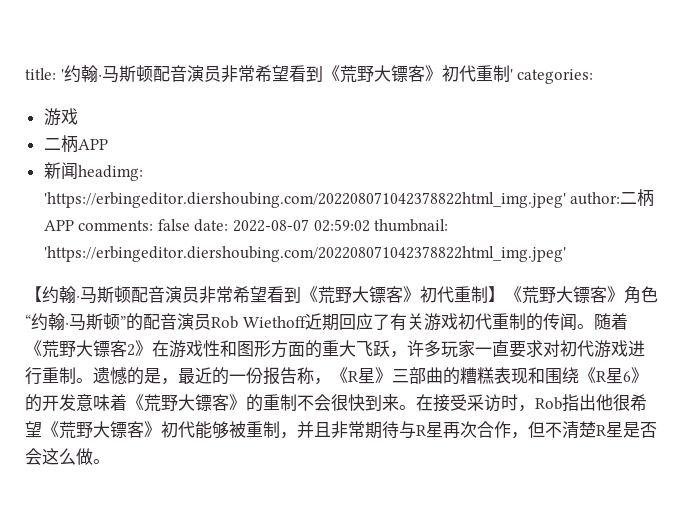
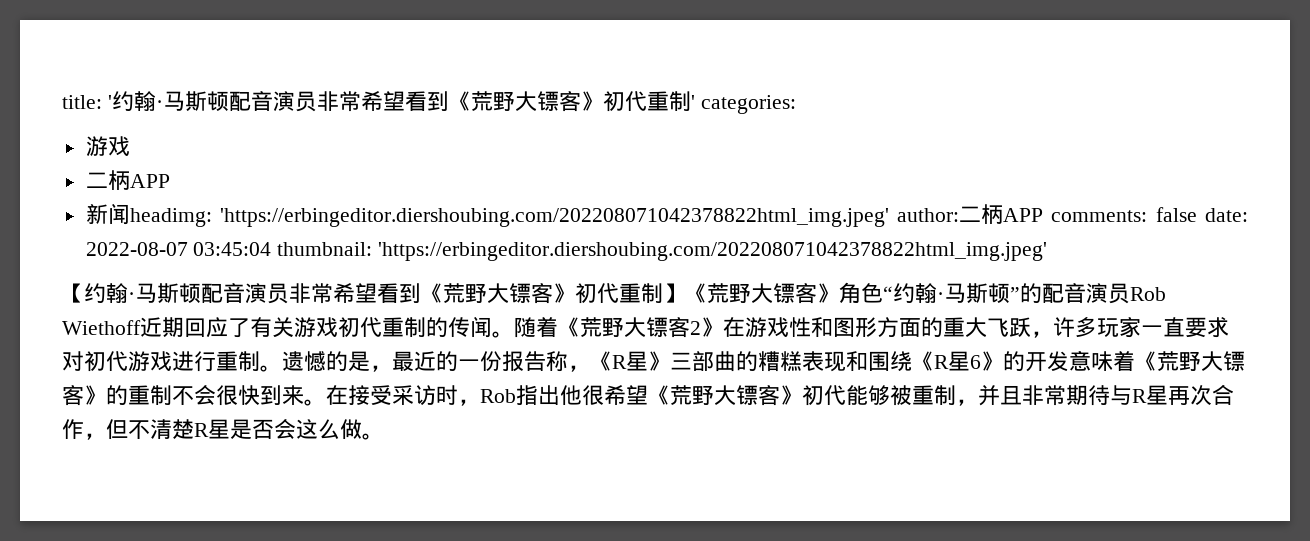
- 新闻headimg: 'https://erbingeditor.diershoubing.com/202208071042378822html_img.jpeg' author:二柄APP comments: false date: 2022-08-07 02:59:02 thumbnail: 'https://erbingeditor.diershoubing.com/202208071042378822html_img.jpeg'
+ 新闻headimg: 'https://erbingeditor.diershoubing.com/202208071042378822html_img.jpeg' author:二柄APP comments: false date: 2022-08-07 03:45:04 thumbnail: 'https://erbingeditor.diershoubing.com/202208071042378822html_img.jpeg'

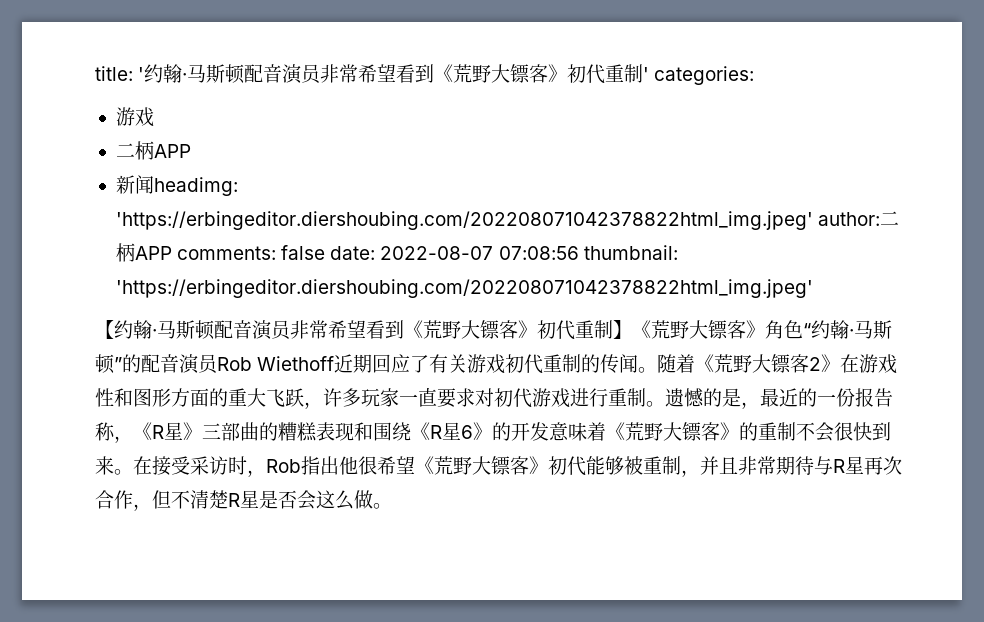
- 新闻headimg: 'https://erbingeditor.diershoubing.com/202208071042378822html_img.jpeg' author:二柄APP comments: false date: 2022-08-07 03:45:04 thumbnail: 'https://erbingeditor.diershoubing.com/202208071042378822html_img.jpeg'
+ 新闻headimg: 'https://erbingeditor.diershoubing.com/202208071042378822html_img.jpeg' author:二柄APP comments: false date: 2022-08-07 07:08:56 thumbnail: 'https://erbingeditor.diershoubing.com/202208071042378822html_img.jpeg'

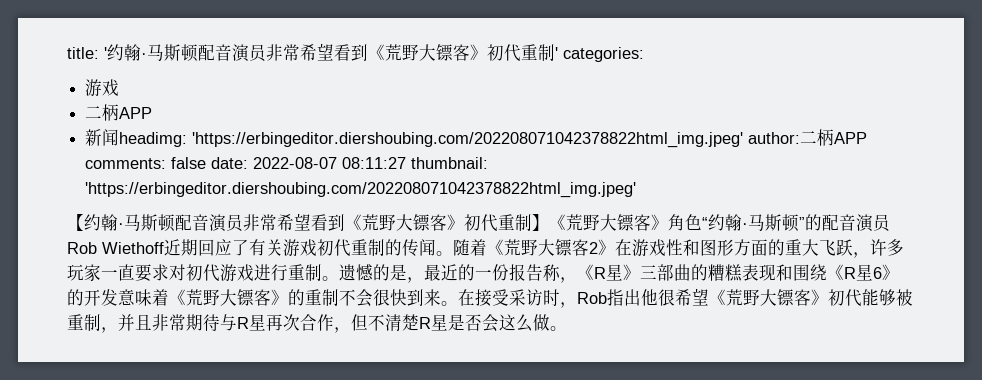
- 新闻headimg: 'https://erbingeditor.diershoubing.com/202208071042378822html_img.jpeg' author:二柄APP comments: false date: 2022-08-07 07:08:56 thumbnail: 'https://erbingeditor.diershoubing.com/202208071042378822html_img.jpeg'
+ 新闻headimg: 'https://erbingeditor.diershoubing.com/202208071042378822html_img.jpeg' author:二柄APP comments: false date: 2022-08-07 08:11:27 thumbnail: 'https://erbingeditor.diershoubing.com/202208071042378822html_img.jpeg'

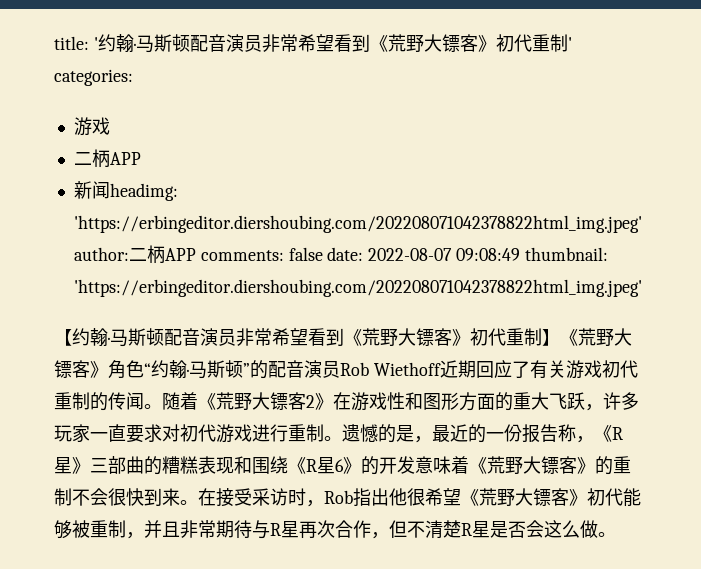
- 新闻headimg: 'https://erbingeditor.diershoubing.com/202208071042378822html_img.jpeg' author:二柄APP comments: false date: 2022-08-07 08:11:27 thumbnail: 'https://erbingeditor.diershoubing.com/202208071042378822html_img.jpeg'
+ 新闻headimg: 'https://erbingeditor.diershoubing.com/202208071042378822html_img.jpeg' author:二柄APP comments: false date: 2022-08-07 09:08:49 thumbnail: 'https://erbingeditor.diershoubing.com/202208071042378822html_img.jpeg'

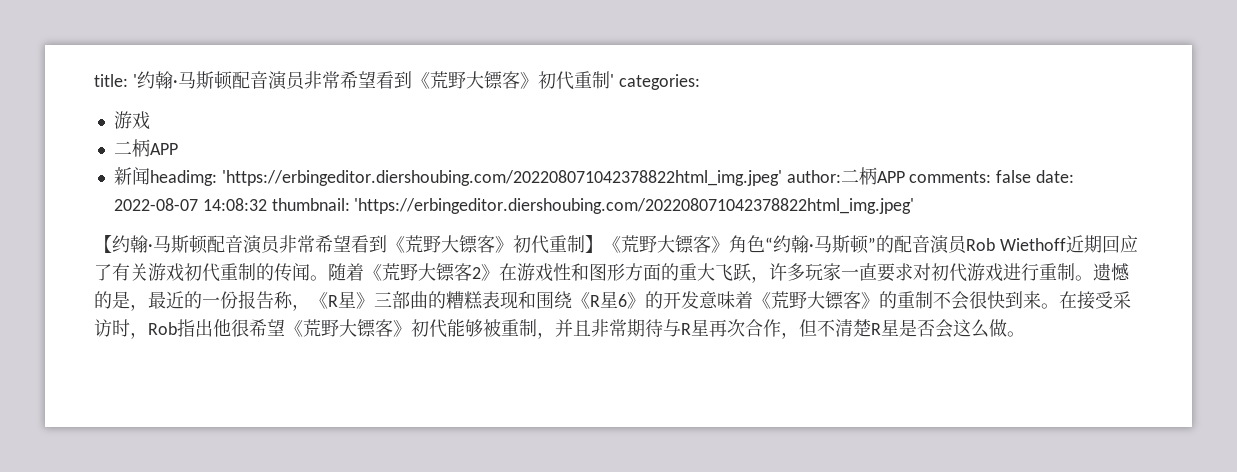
- 新闻headimg: 'https://erbingeditor.diershoubing.com/202208071042378822html_img.jpeg' author:二柄APP comments: false date: 2022-08-07 09:08:49 thumbnail: 'https://erbingeditor.diershoubing.com/202208071042378822html_img.jpeg'
+ 新闻headimg: 'https://erbingeditor.diershoubing.com/202208071042378822html_img.jpeg' author:二柄APP comments: false date: 2022-08-07 14:08:32 thumbnail: 'https://erbingeditor.diershoubing.com/202208071042378822html_img.jpeg'

